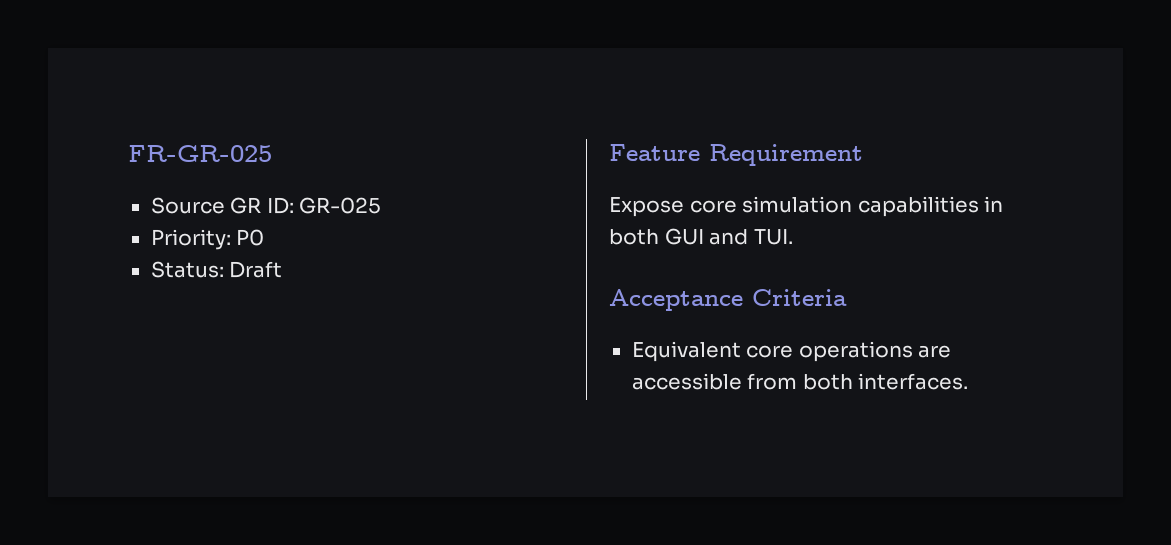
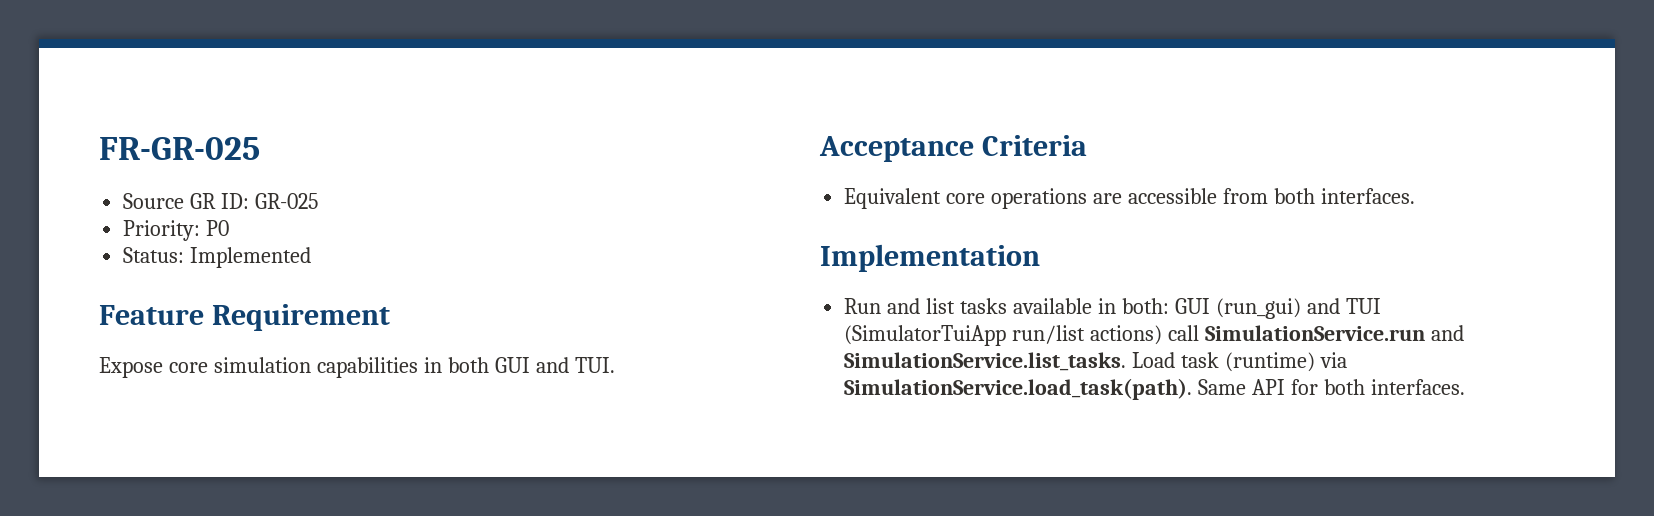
- Status: Draft
+ Status: Implemented
+ Implementation
+ Run and list tasks available in both: GUI (run_gui) and TUI (SimulatorTuiApp run/list actions) call SimulationService.run and SimulationService.list_tasks. Load task (runtime) via SimulationService.load_task(path). Same API for both interfaces.

